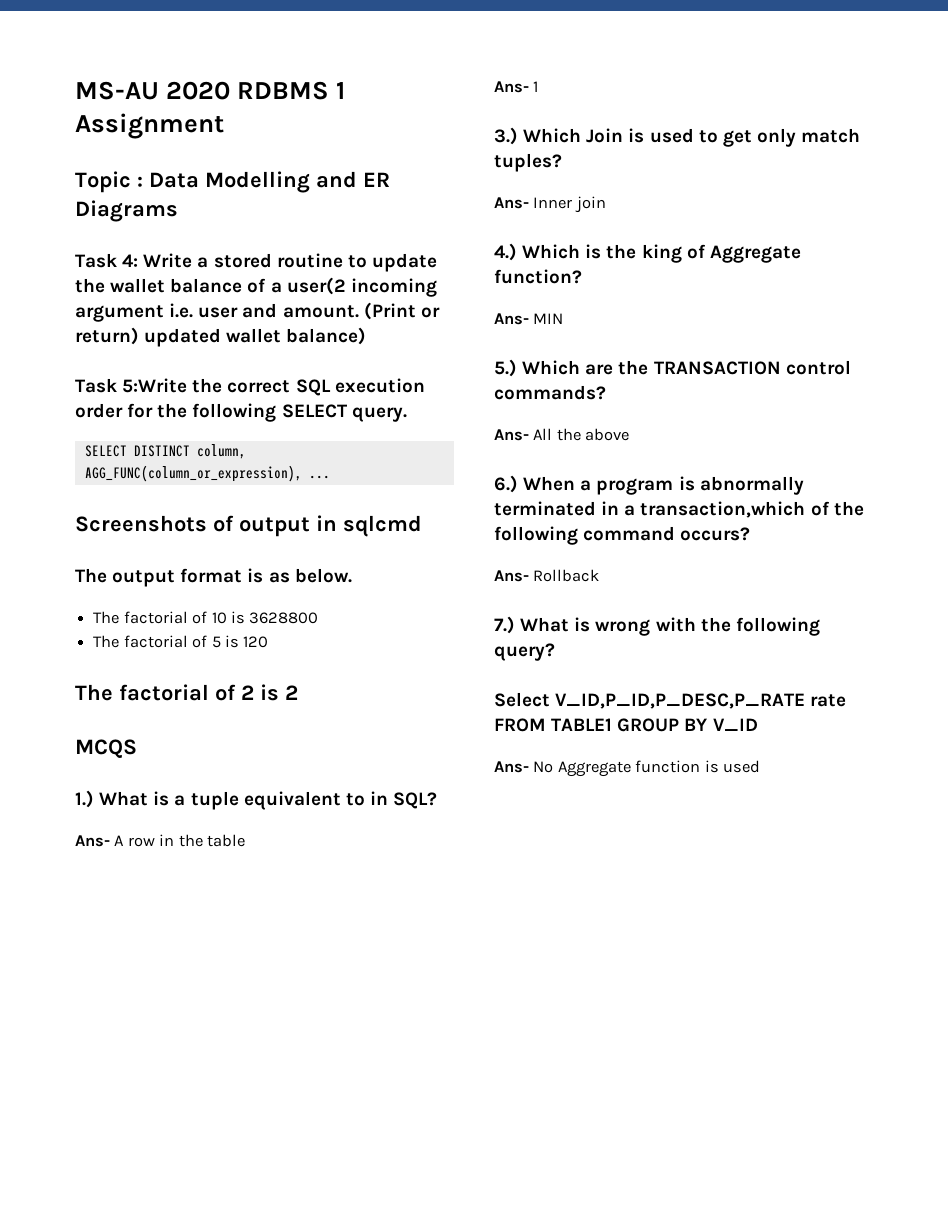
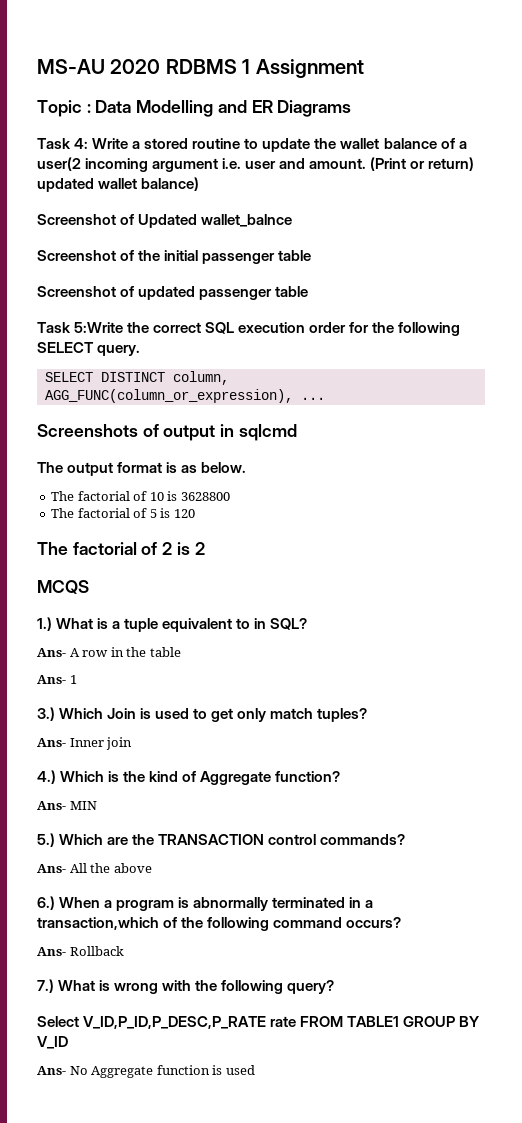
+ Screenshot of Updated wallet_balnce
+ Screenshot of the initial passenger table
+ Screenshot of updated passenger table
- 4.) Which is the king of Aggregate function?
+ 4.) Which is the kind of Aggregate function?

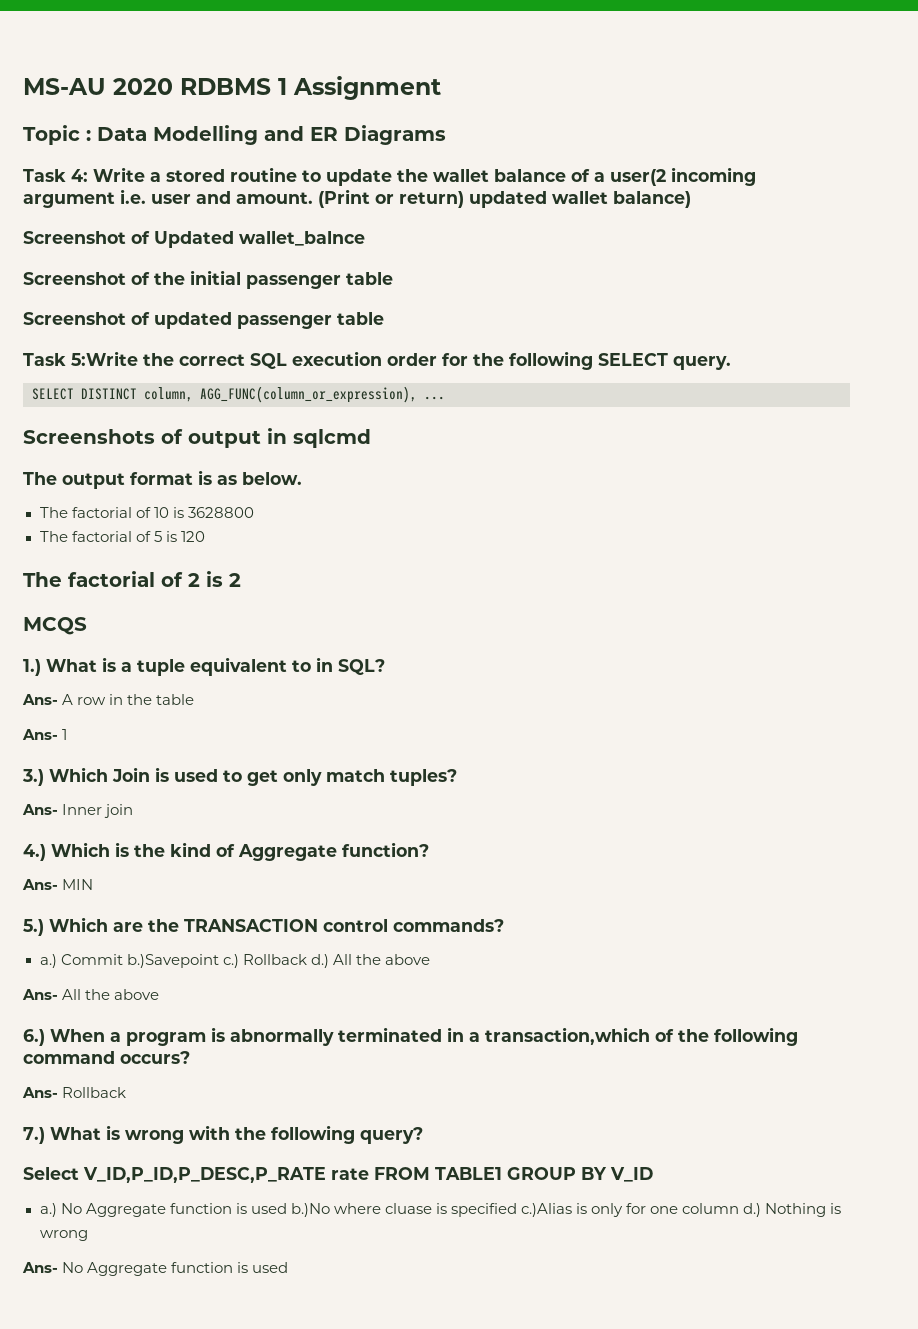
+ a.) Commit b.)Savepoint c.) Rollback d.) All the above
+ a.) No Aggregate function is used b.)No where cluase is specified c.)Alias is only for one column d.) Nothing is wrong

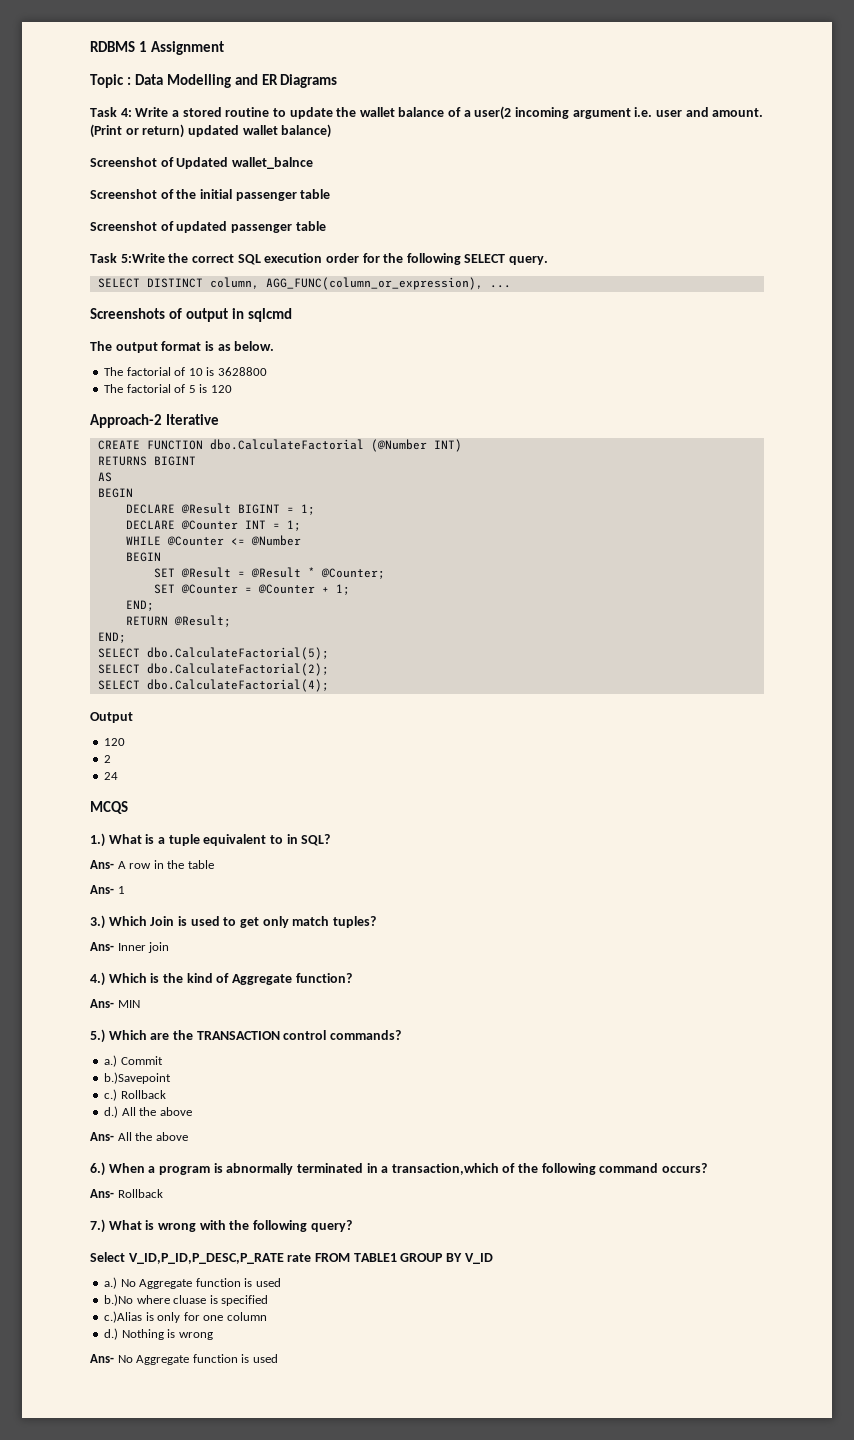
- MS-AU 2020 RDBMS 1 Assignment
+ RDBMS 1 Assignment
- The factorial of 2 is 2
+ Approach-2 Iterative
+ CREATE FUNCTION dbo.CalculateFactorial (@Number INT)
+ RETURNS BIGINT
+ AS
+ BEGIN
+ DECLARE @Result BIGINT = 1;
+ DECLARE @Counter INT = 1;
+ WHILE @Counter <= @Number
+ BEGIN
+ SET @Result = @Result * @Counter;
+ SET @Counter = @Counter + 1;
+ END;
+ RETURN @Result;
+ END;
+ SELECT dbo.CalculateFactorial(5);
+ SELECT dbo.CalculateFactorial(2);
+ SELECT dbo.CalculateFactorial(4);
+ Output
+ 120
+ 2
+ 24
- Commit b.)Savepoint c.) Rollback d.)
+ Commit
+ b.)Savepoint
+ c.) Rollback
+ d.)
- a.) No Aggregate function is used b.)No where cluase is specified c.)Alias is only for one column d.)
+ a.) No Aggregate function is used
+ b.)No where cluase is specified
+ c.)Alias is only for one column
+ d.)

